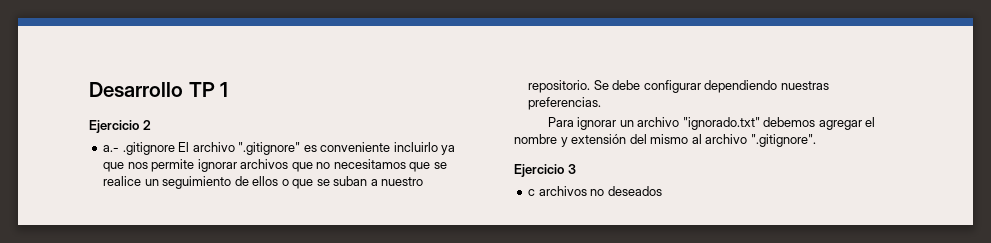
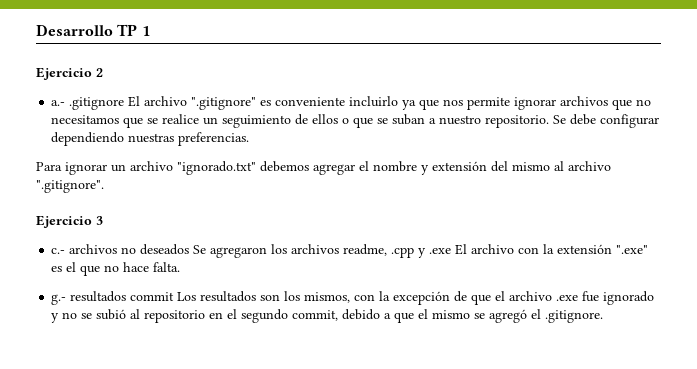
- c archivos no deseados
+ c.- archivos no deseados Se agregaron los archivos readme, .cpp y .exe El archivo con la extensión ".exe" es el que no hace falta.
+ g.- resultados commit Los resultados son los mismos, con la excepción de que el archivo .exe fue ignorado y no se subió al repositorio en el segundo commit, debido a que el mismo se agregó el .gitignore.

